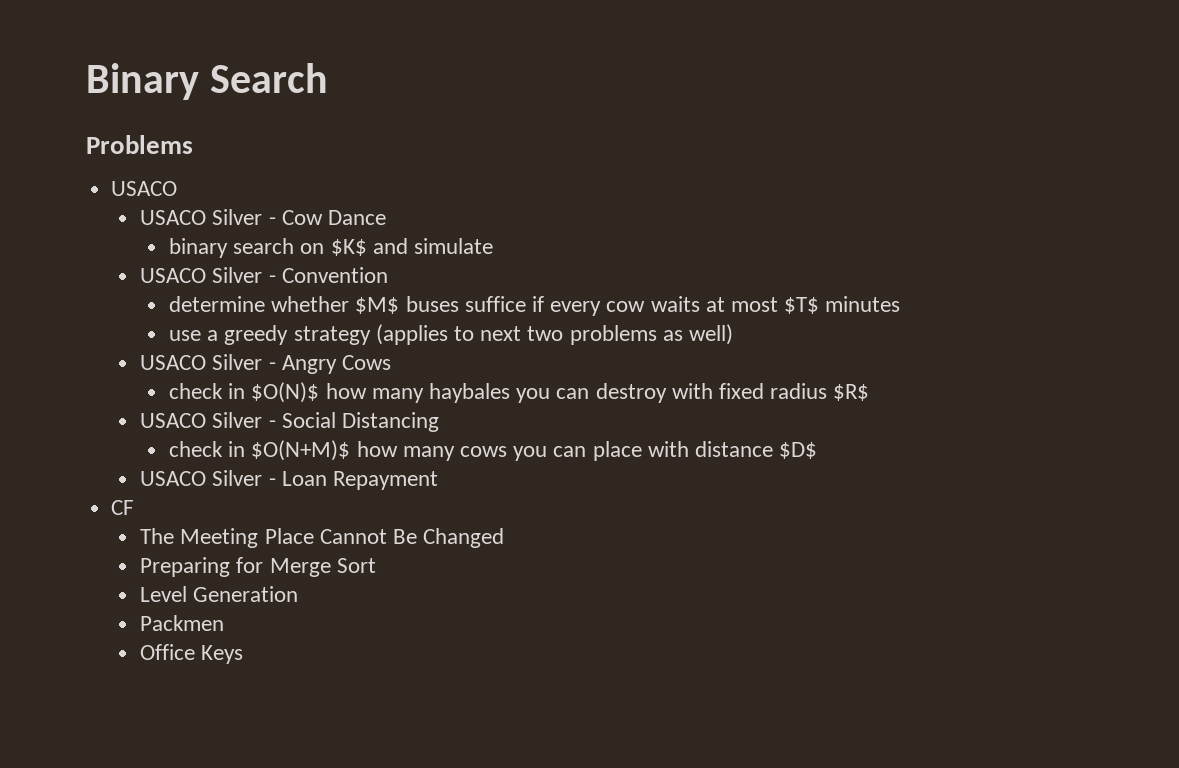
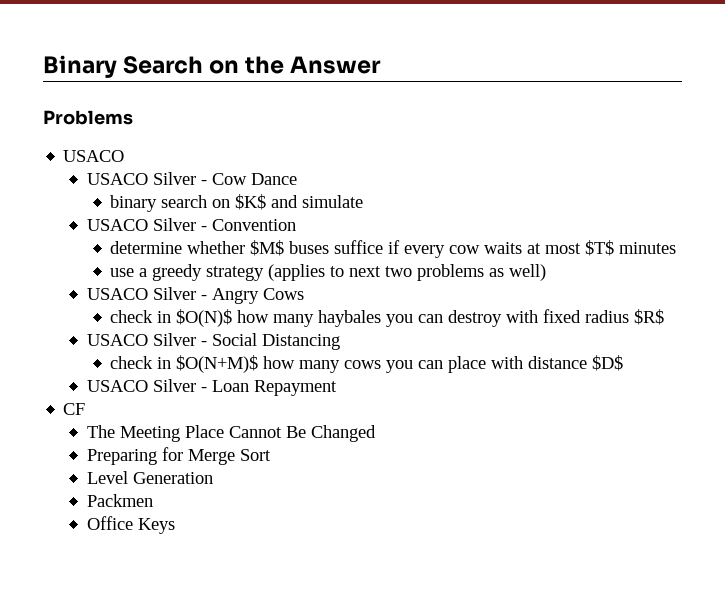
- Binary Search
+ Binary Search on the Answer

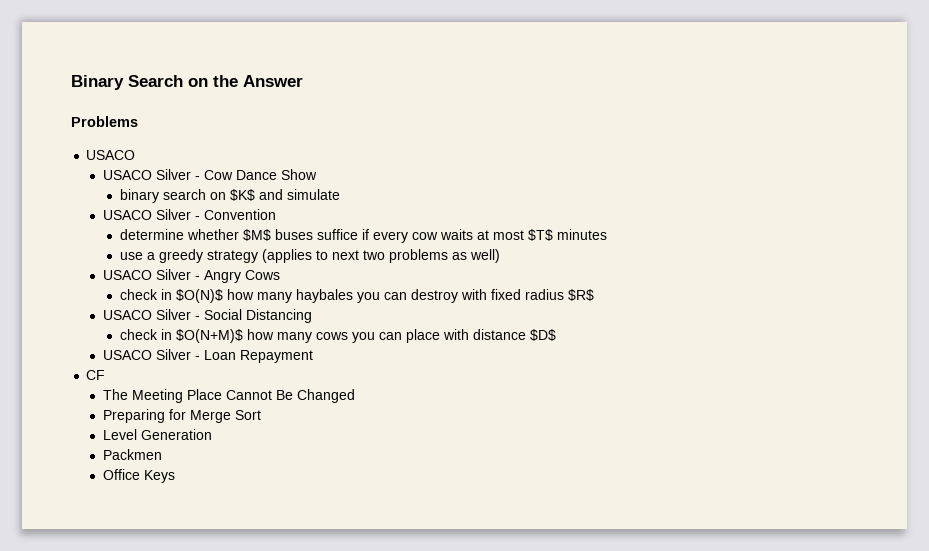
- USACO Silver - Cow Dance
+ USACO Silver - Cow Dance Show

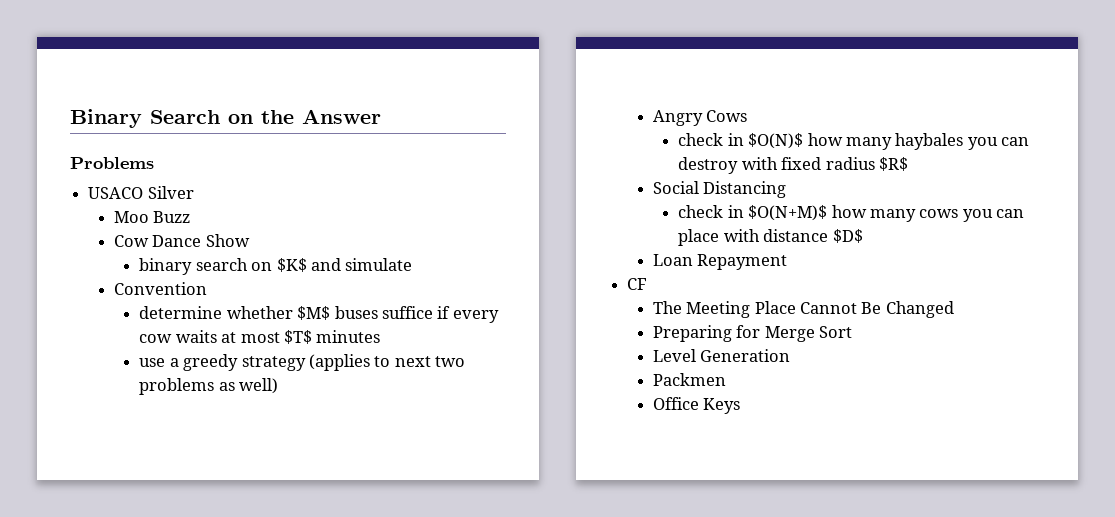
  Problems
- USACO
- USACO Silver - Cow Dance Show
+ USACO Silver
+ Moo Buzz
+ Cow Dance Show
- USACO Silver - Convention
+ Convention
- USACO Silver - Angry Cows
+ Angry Cows
- USACO Silver - Social Distancing
+ Social Distancing
- USACO Silver - Loan Repayment
+ Loan Repayment

